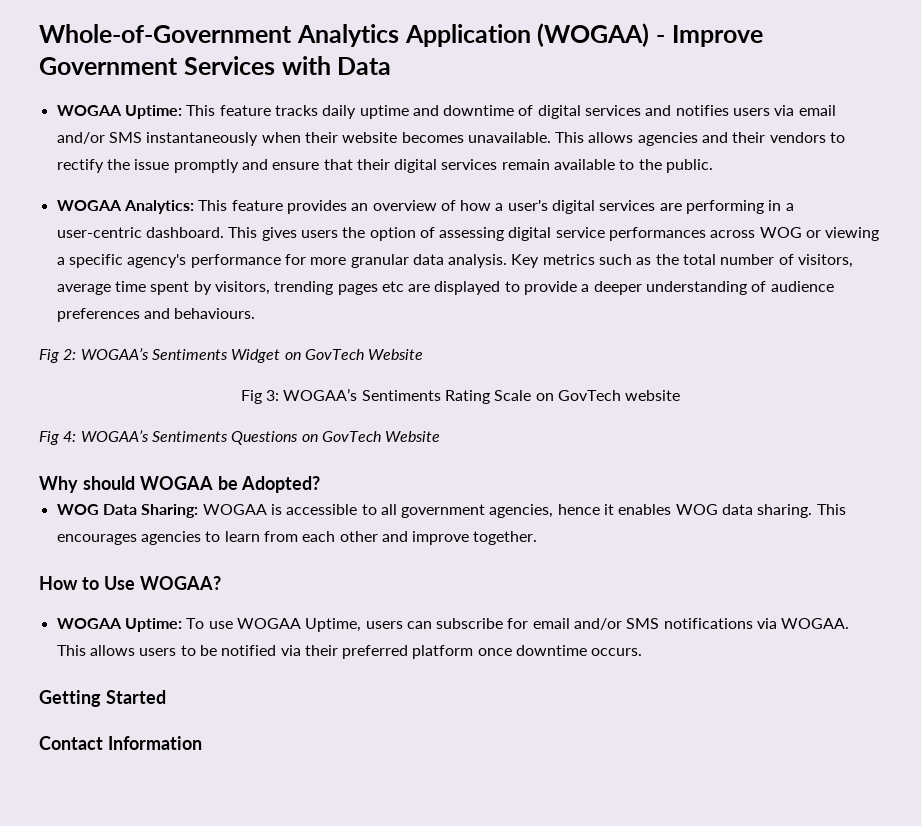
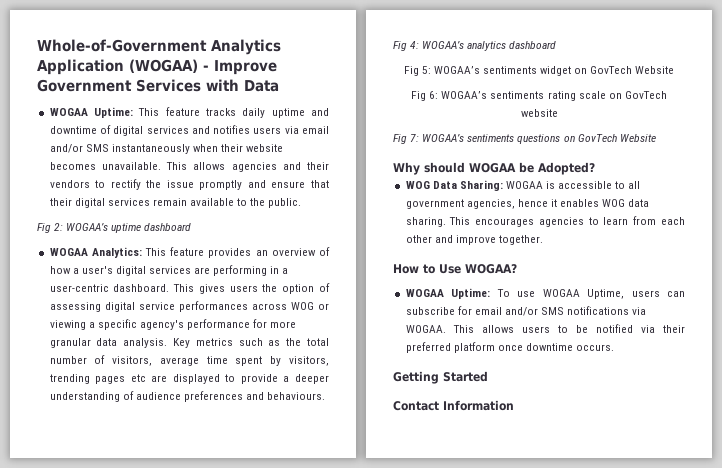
+ Fig 2: WOGAA’s uptime dashboard
- Fig 2: WOGAA’s Sentiments Widget on GovTech Website
+ Fig 4: WOGAA’s analytics dashboard
+ Fig 5: WOGAA’s sentiments widget on GovTech Website
- Fig 3: WOGAA’s Sentiments Rating Scale on GovTech website
+ Fig 6: WOGAA’s sentiments rating scale on GovTech website
- Fig 4: WOGAA’s Sentiments Questions on GovTech Website
+ Fig 7: WOGAA’s sentiments questions on GovTech Website

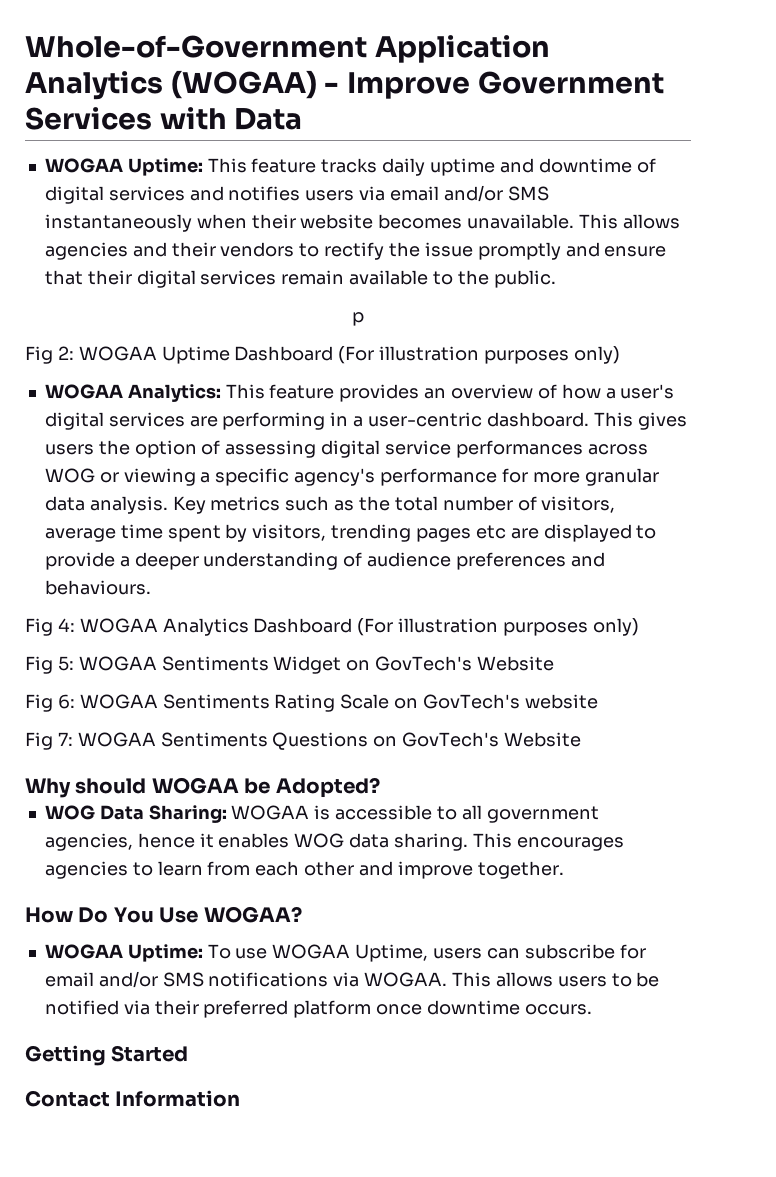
- Whole-of-Government Analytics Application (WOGAA) - Improve Government Services with Data
+ Whole-of-Government Application Analytics (WOGAA) - Improve Government Services with Data
+ p
- Fig 2: WOGAA’s uptime dashboard
+ Fig 2: WOGAA Uptime Dashboard (For illustration purposes only)
- Fig 4: WOGAA’s analytics dashboard
- Fig 5: WOGAA’s sentiments widget on GovTech Website
- Fig 6: WOGAA’s sentiments rating scale on GovTech website
- Fig 7: WOGAA’s sentiments questions on GovTech Website
+ Fig 4: WOGAA Analytics Dashboard (For illustration purposes only)
+ Fig 5: WOGAA Sentiments Widget on GovTech's Website
+ Fig 6: WOGAA Sentiments Rating Scale on GovTech's website
+ Fig 7: WOGAA Sentiments Questions on GovTech's Website
- How to Use WOGAA?
+ How Do You Use WOGAA?

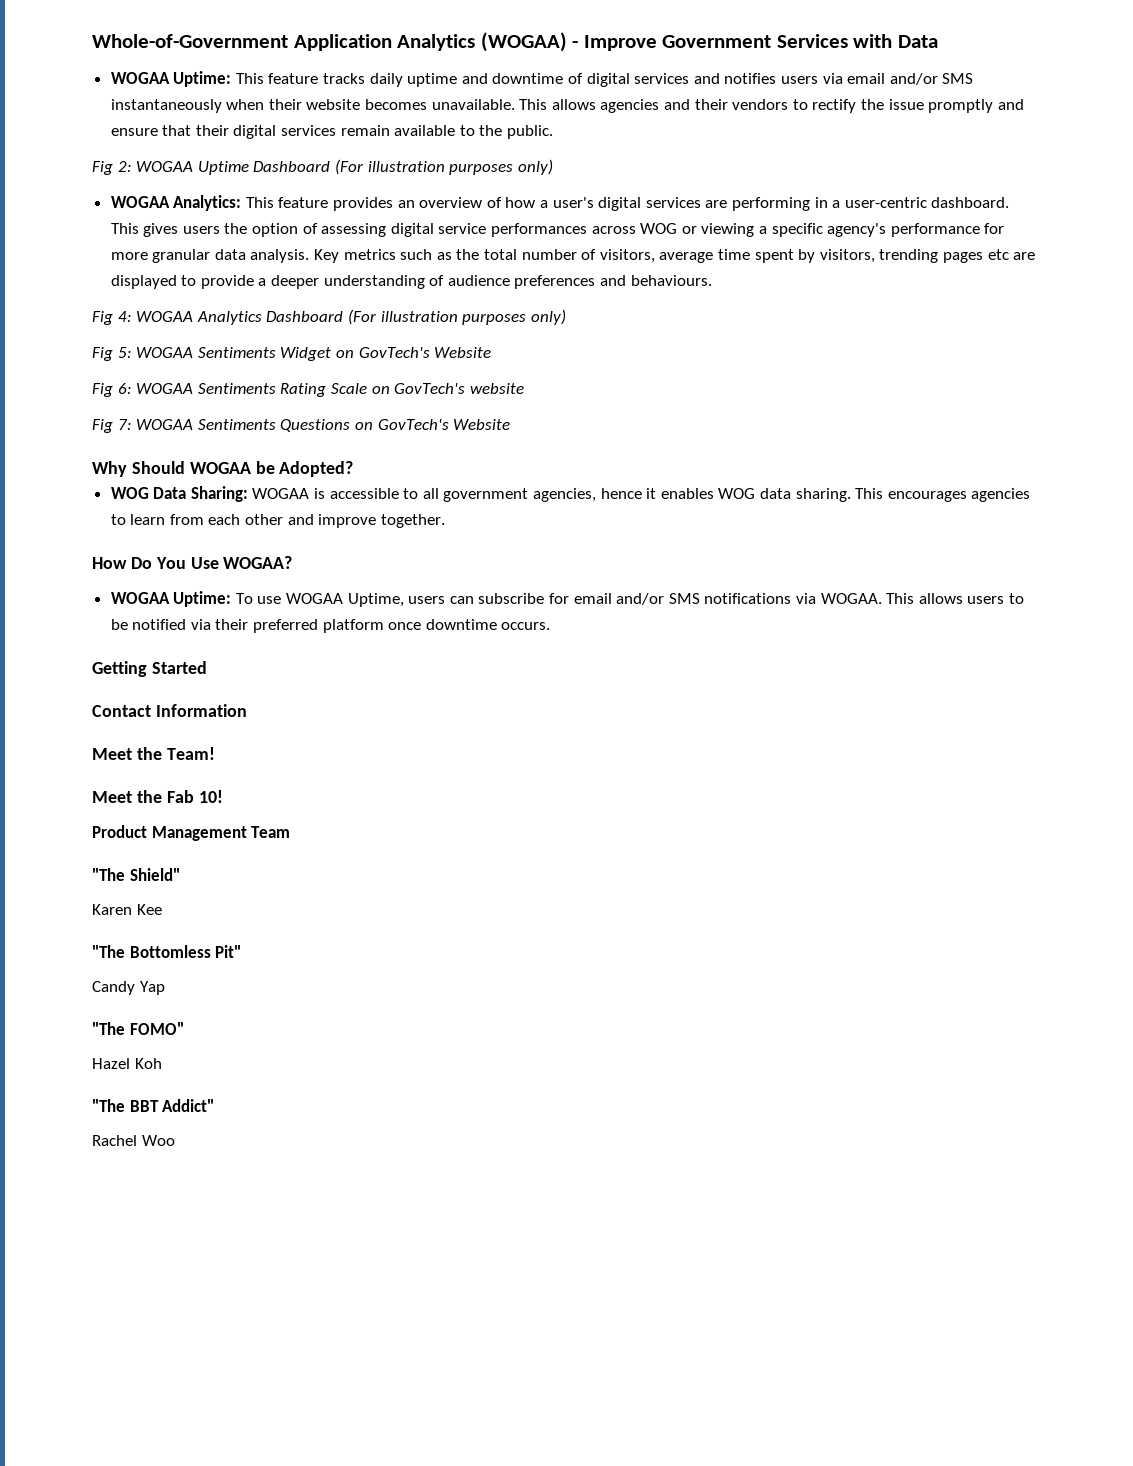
- p
- Why should WOGAA be Adopted?
+ Why Should WOGAA be Adopted?
+ Meet the Team!
+ Meet the Fab 10!
+ Product Management Team
+ "The Shield"
+ Karen Kee
+ "The Bottomless Pit"
+ Candy Yap
+ "The FOMO"
+ Hazel Koh
+ "The BBT Addict"
+ Rachel Woo

